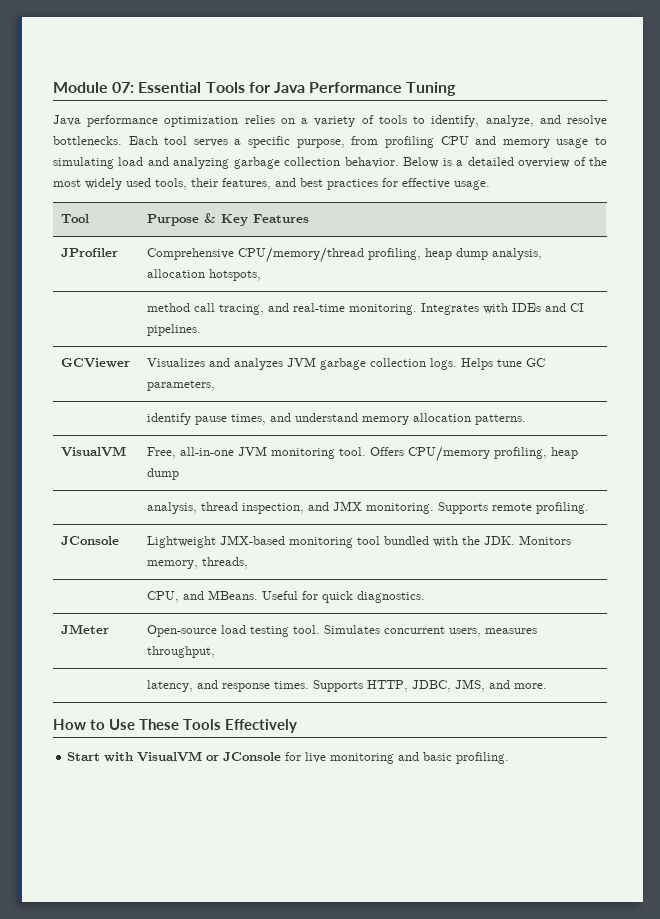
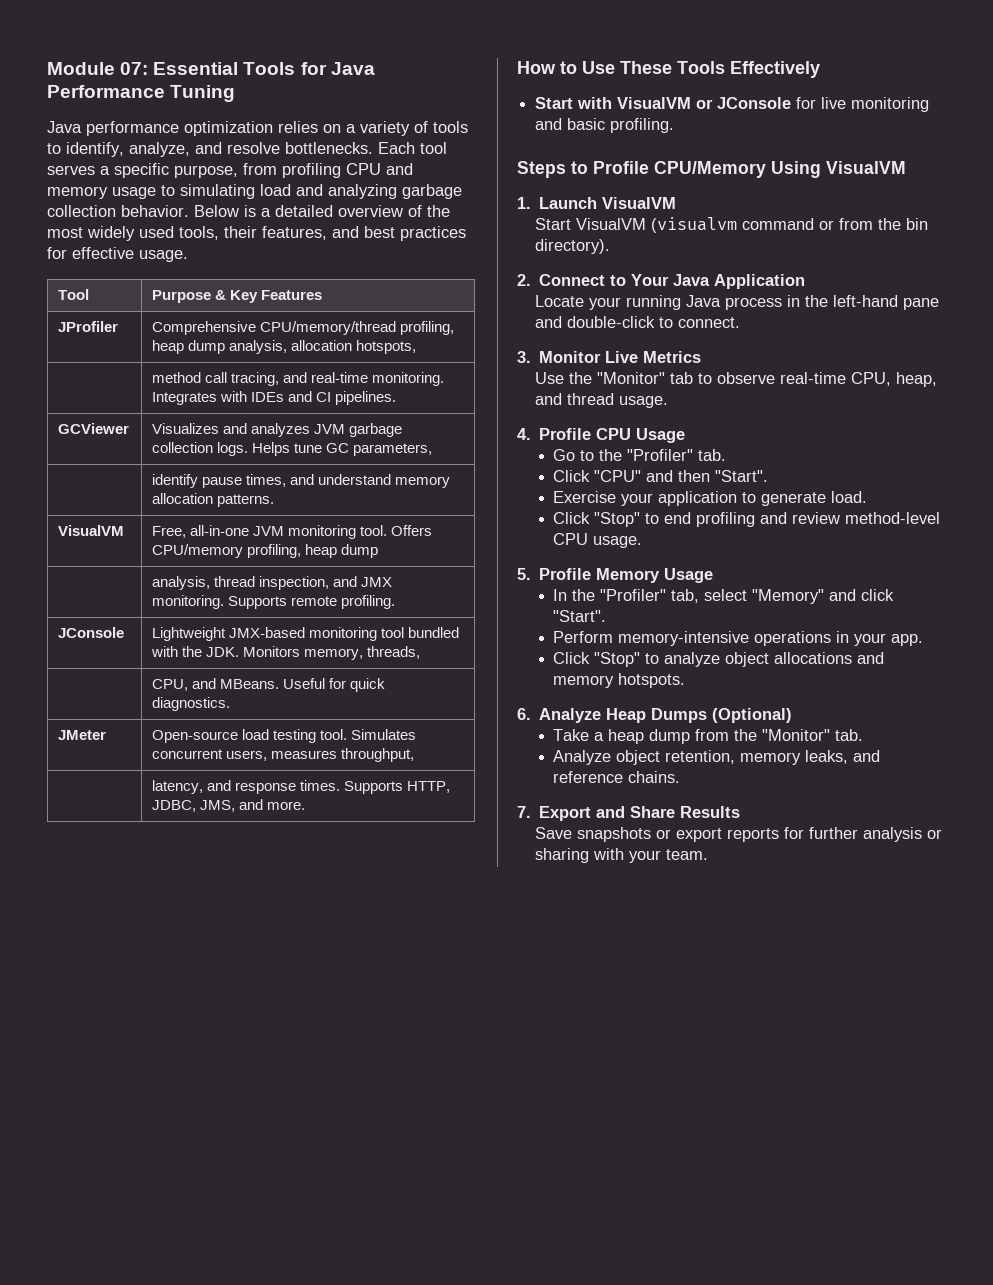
+ Steps to Profile CPU/Memory Using VisualVM
+ 1. Launch VisualVM
+ Start VisualVM (visualvm command or from the bin directory).
+ 2. Connect to Your Java Application
+ Locate your running Java process in the left-hand pane and double-click to connect.
+ 3. Monitor Live Metrics
+ Use the "Monitor" tab to observe real-time CPU, heap, and thread usage.
+ 4. Profile CPU Usage
+ Go to the "Profiler" tab.
+ Click "CPU" and then "Start".
+ Exercise your application to generate load.
+ Click "Stop" to end profiling and review method-level CPU usage.
+ 5. Profile Memory Usage
+ In the "Profiler" tab, select "Memory" and click "Start".
+ Perform memory-intensive operations in your app.
+ Click "Stop" to analyze object allocations and memory hotspots.
+ 6. Analyze Heap Dumps (Optional)
+ Take a heap dump from the "Monitor" tab.
+ Analyze object retention, memory leaks, and reference chains.
+ 7. Export and Share Results
+ Save snapshots or export reports for further analysis or sharing with your team.

